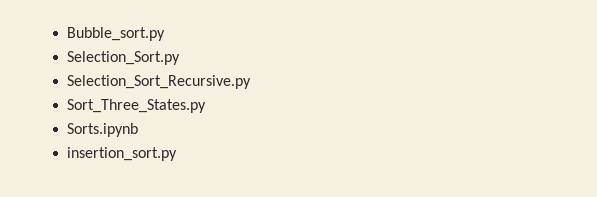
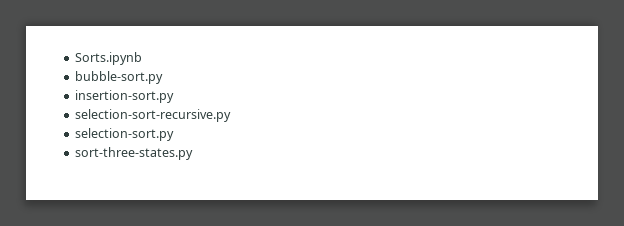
- Bubble_sort.py
- Selection_Sort.py
- Selection_Sort_Recursive.py
- Sort_Three_States.py
  Sorts.ipynb
- insertion_sort.py
+ bubble-sort.py
+ insertion-sort.py
+ selection-sort-recursive.py
+ selection-sort.py
+ sort-three-states.py

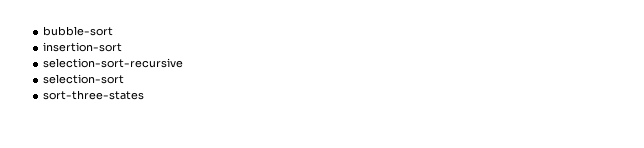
- Sorts.ipynb
- bubble-sort.py
- insertion-sort.py
- selection-sort-recursive.py
- selection-sort.py
- sort-three-states.py
+ bubble-sort
+ insertion-sort
+ selection-sort-recursive
+ selection-sort
+ sort-three-states

